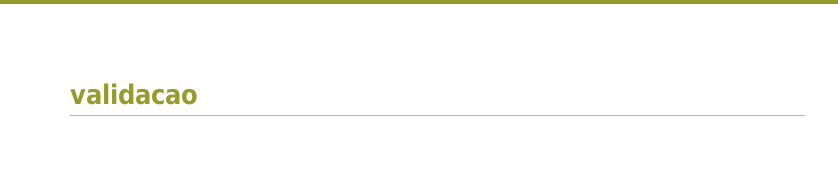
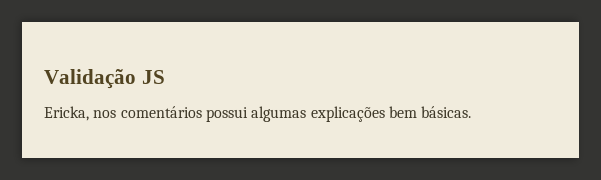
- validacao
+ Validação JS
+ Ericka, nos comentários possui algumas explicações bem básicas.

